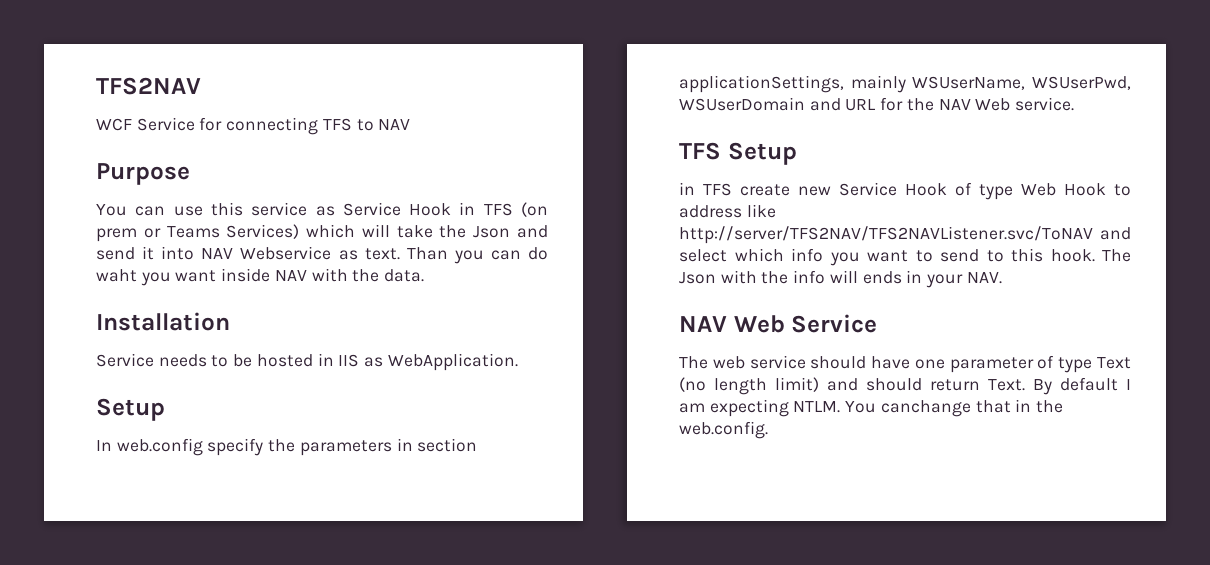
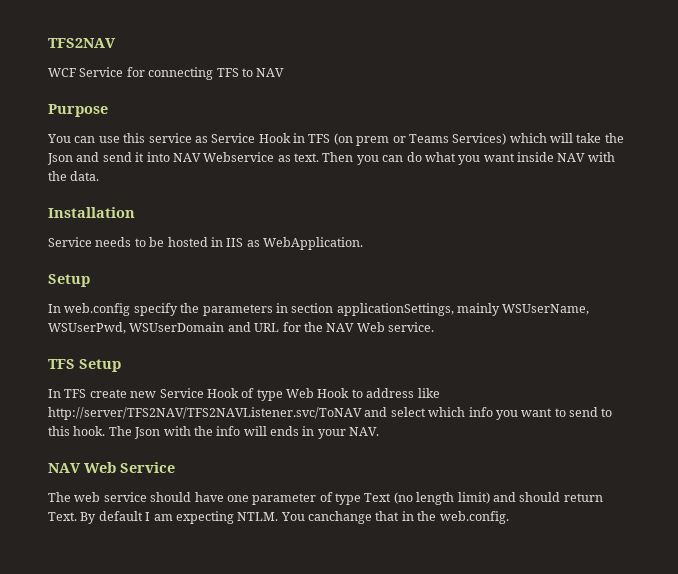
- Than you can do waht you want inside NAV with the data.
+ Then you can do what you want inside NAV with the data.
- in TFS create new Service Hook of type Web Hook to address like http://server/TFS2NAV/TFS2NAVListener.svc/ToNAV and select which info you want to send to this hook.
+ In TFS create new Service Hook of type Web Hook to address like http://server/TFS2NAV/TFS2NAVListener.svc/ToNAV and select which info you want to send to this hook.

